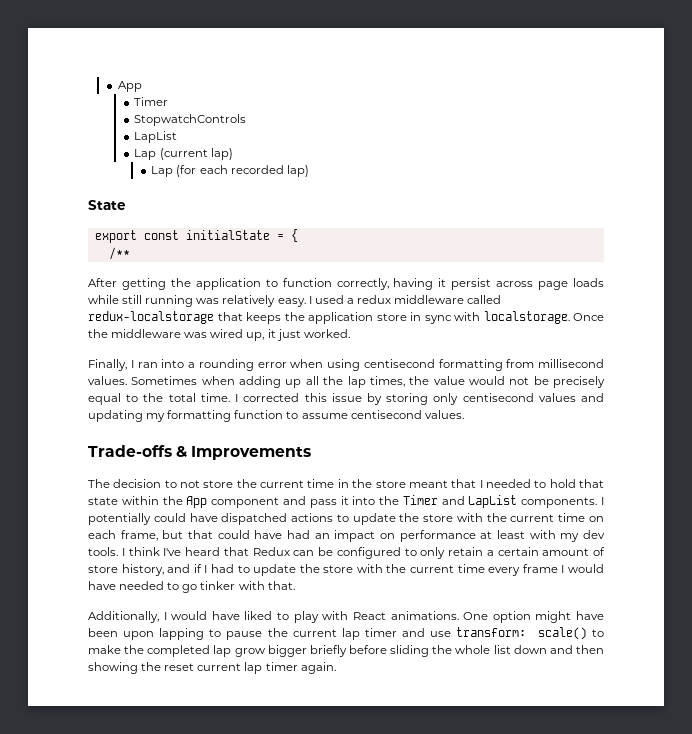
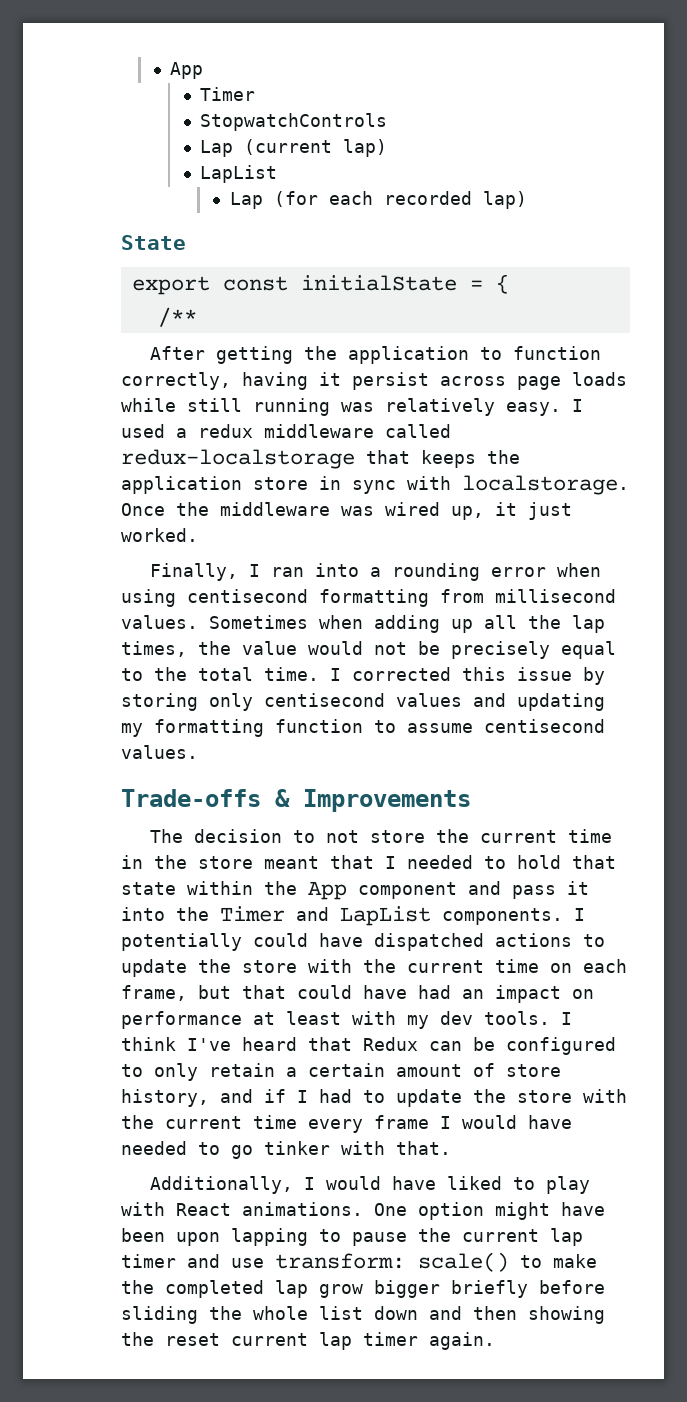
  StopwatchControls
- LapList
  Lap (current lap)
+ LapList

